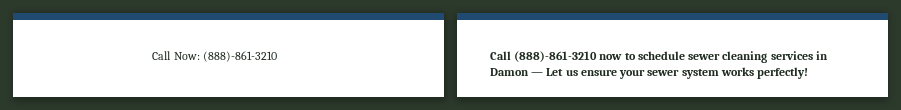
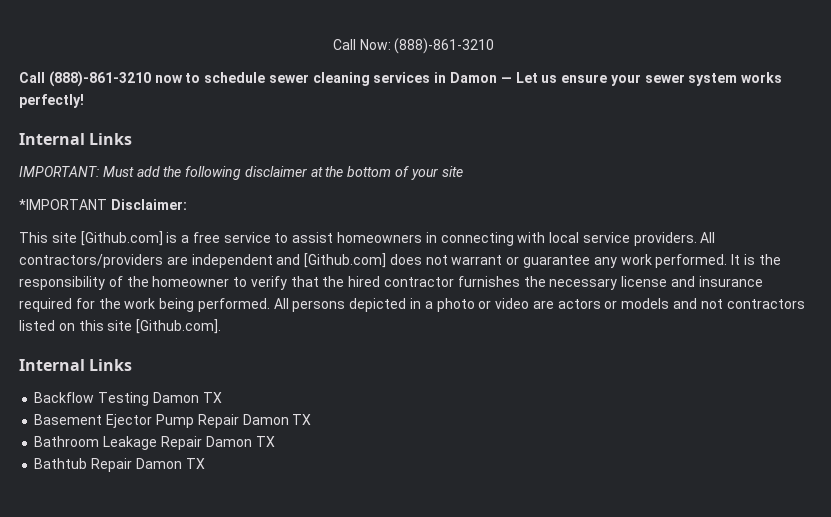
  Call (888)-861-3210 now to schedule sewer cleaning services in Damon — Let us ensure your sewer system works perfectly!
+ Internal Links
+ IMPORTANT: Must add the following disclaimer at the bottom of your site
+ *IMPORTANT Disclaimer:
+ This site [Github.com] is a free service to assist homeowners in connecting with local service providers. All contractors/providers are independent and [Github.com] does not warrant or guarantee any work performed. It is the responsibility of the homeowner to verify that the hired contractor furnishes the necessary license and insurance required for the work being performed. All persons depicted in a photo or video are actors or models and not contractors listed on this site [Github.com].
+ Internal Links
+ Backflow Testing Damon TX
+ Basement Ejector Pump Repair Damon TX
+ Bathroom Leakage Repair Damon TX
+ Bathtub Repair Damon TX

